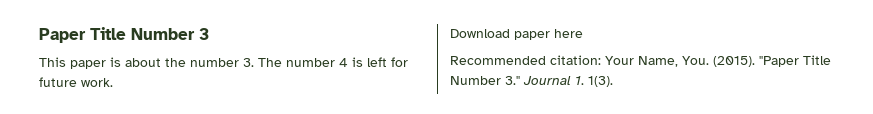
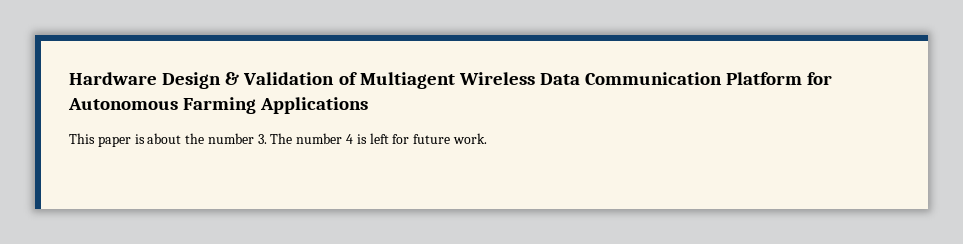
- Paper Title Number 3
+ Hardware Design & Validation of Multiagent Wireless Data Communication Platform for Autonomous Farming Applications
- Download paper here
- Recommended citation: Your Name, You. (2015). "Paper Title Number 3." Journal 1. 1(3).

